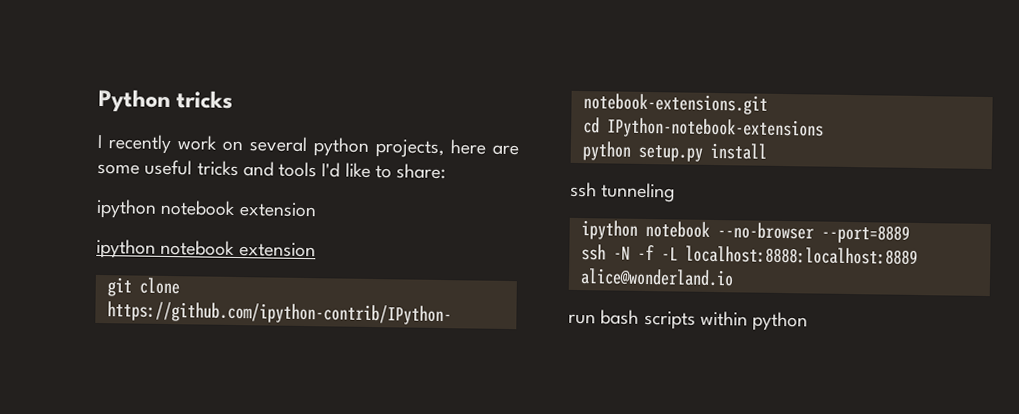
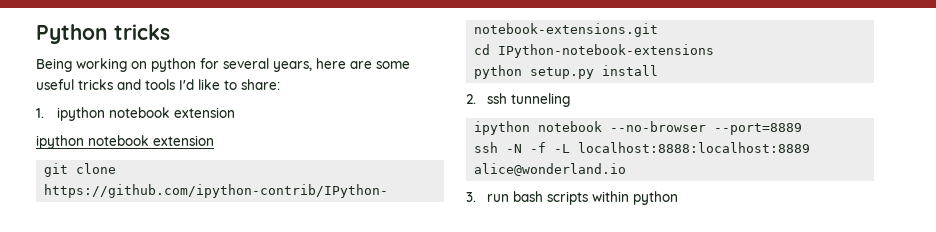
- I recently work on several python projects, here are some useful tricks and tools I'd like to share:
- ipython notebook extension
+ Being working on python for several years, here are some useful tricks and tools I'd like to share:
+ 1. ipython notebook extension
- ssh tunneling
+ 2. ssh tunneling
- run bash scripts within python
+ 3. run bash scripts within python

